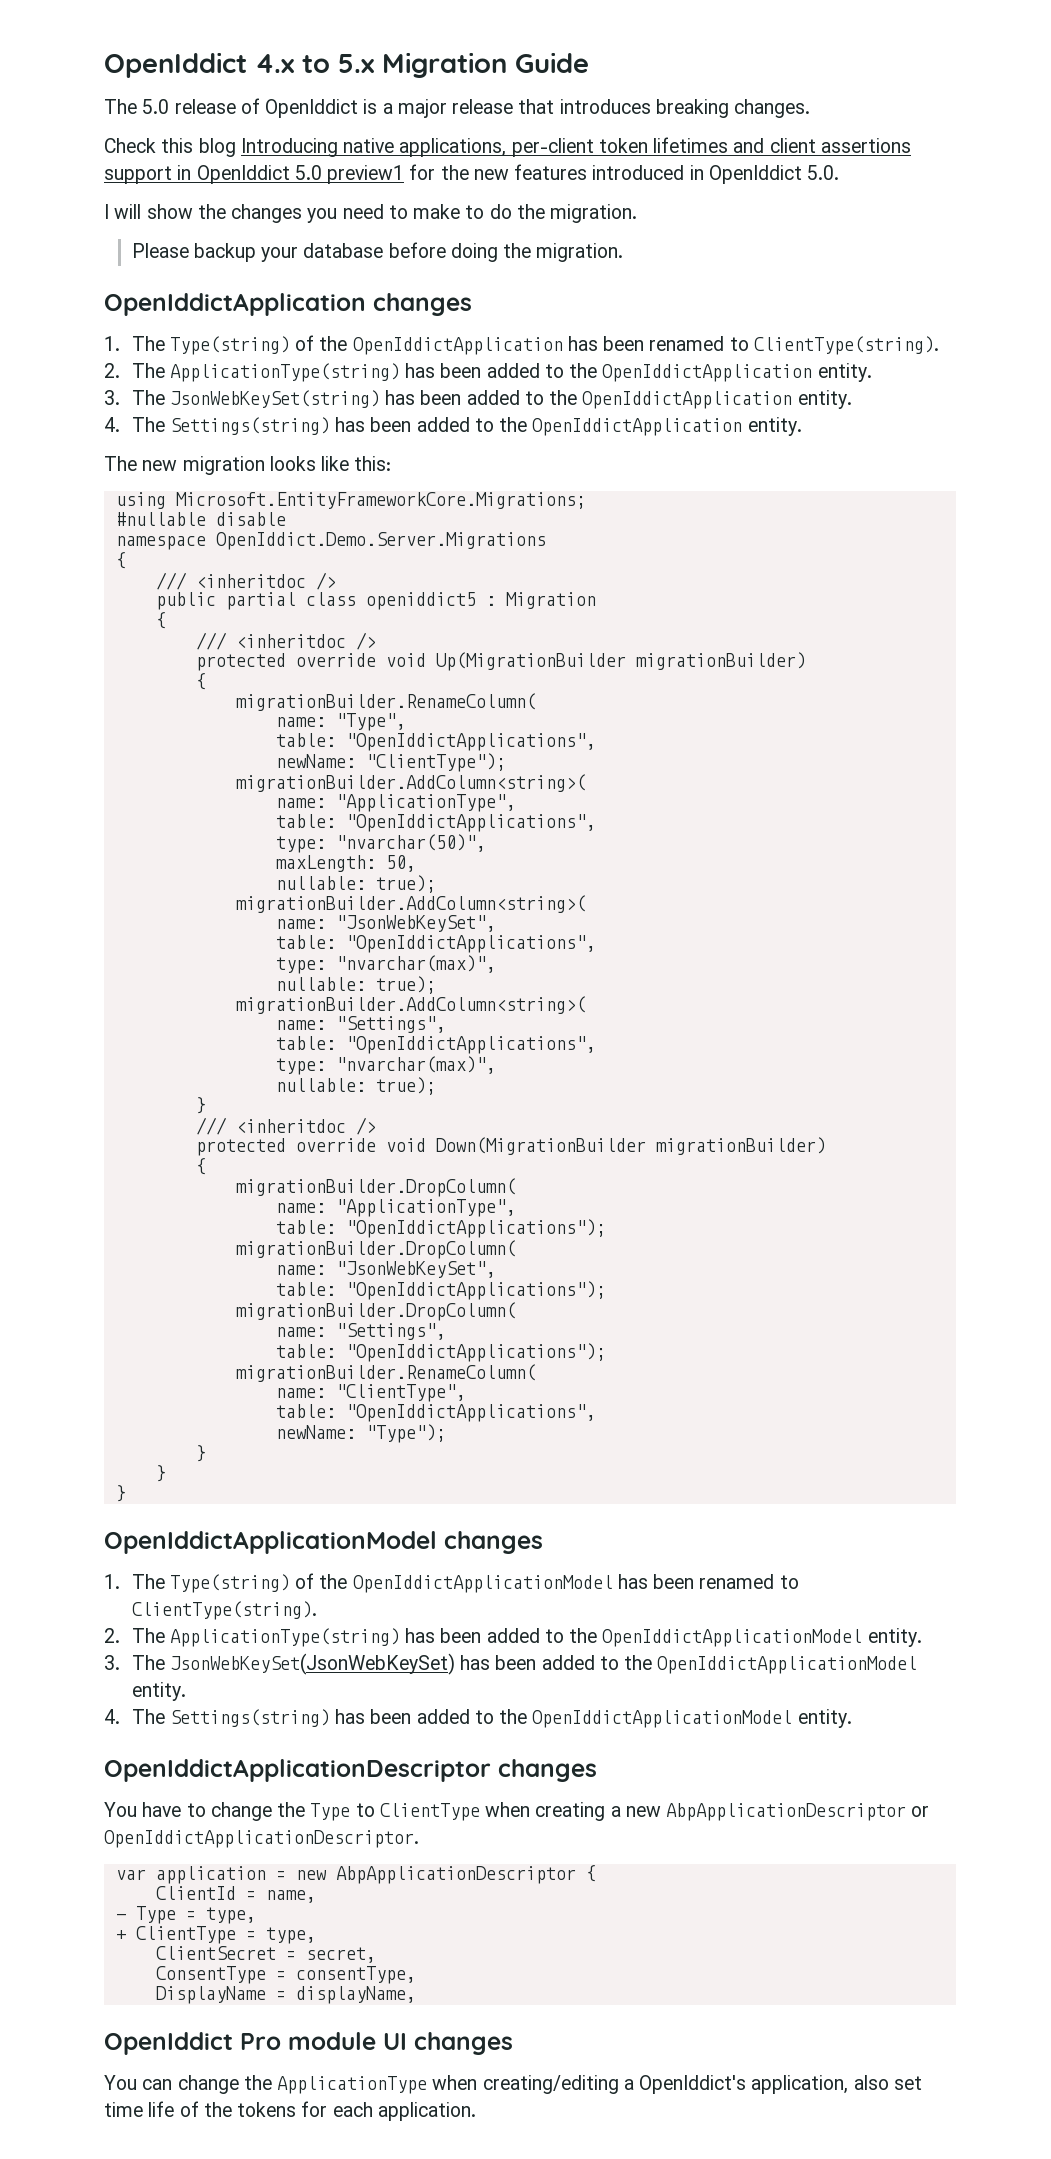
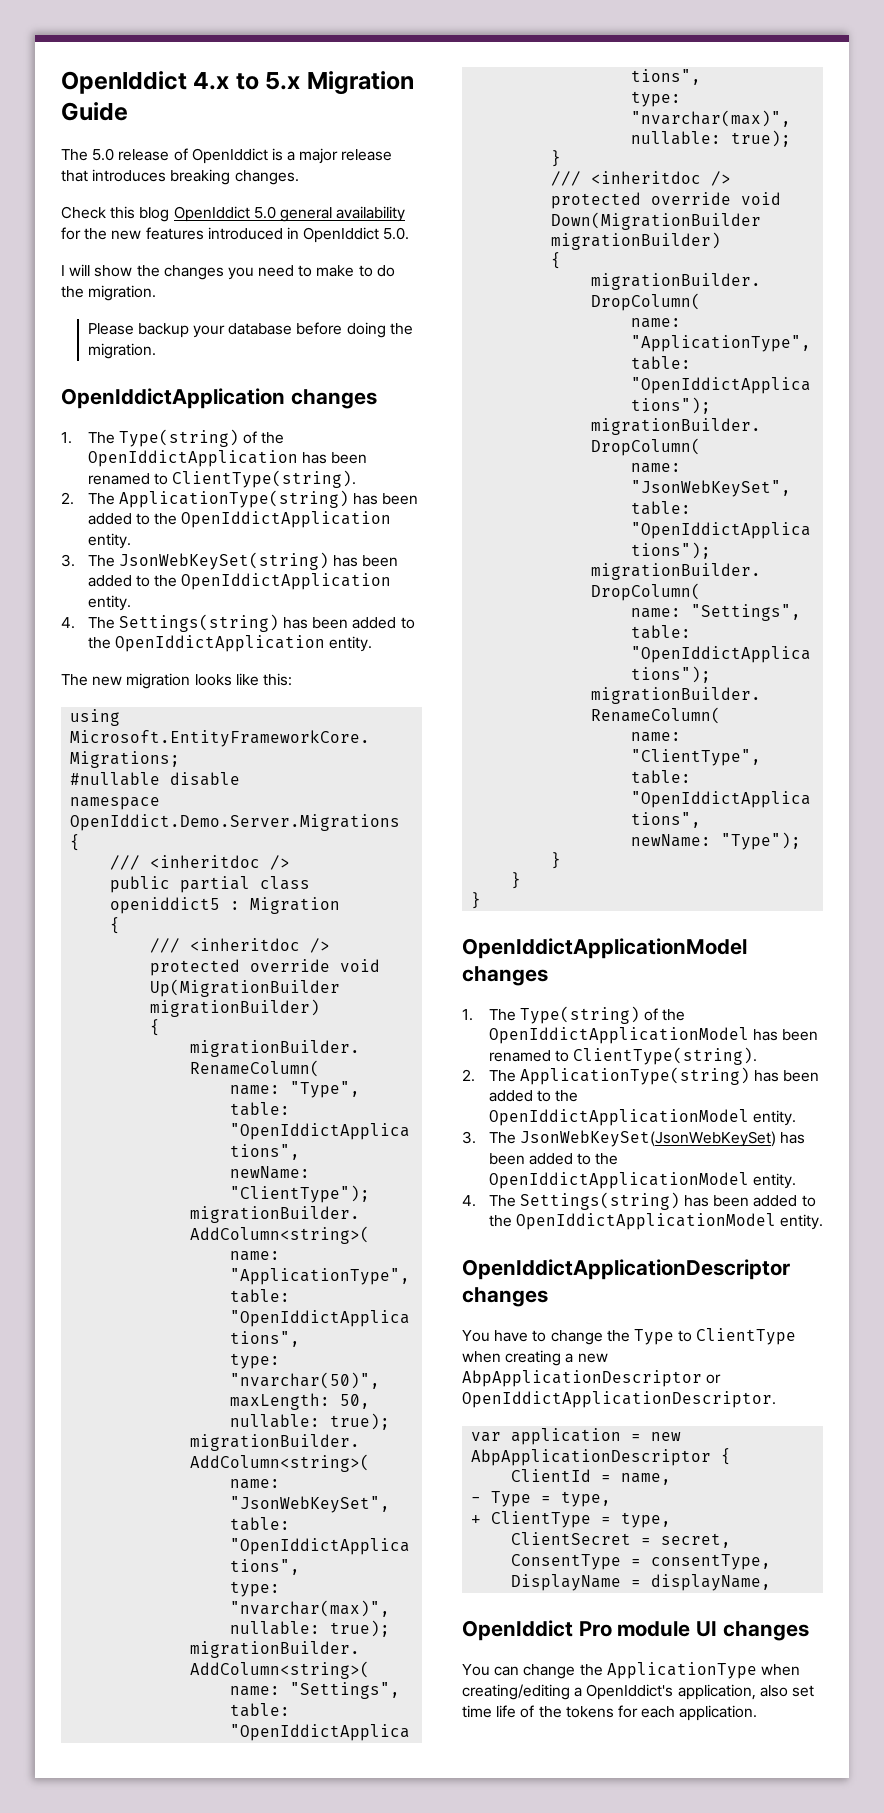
- Check this blog Introducing native applications, per-client token lifetimes and client assertions support in OpenIddict 5.0 preview1 for the new features introduced in OpenIddict 5.0.
+ Check this blog OpenIddict 5.0 general availability for the new features introduced in OpenIddict 5.0.

